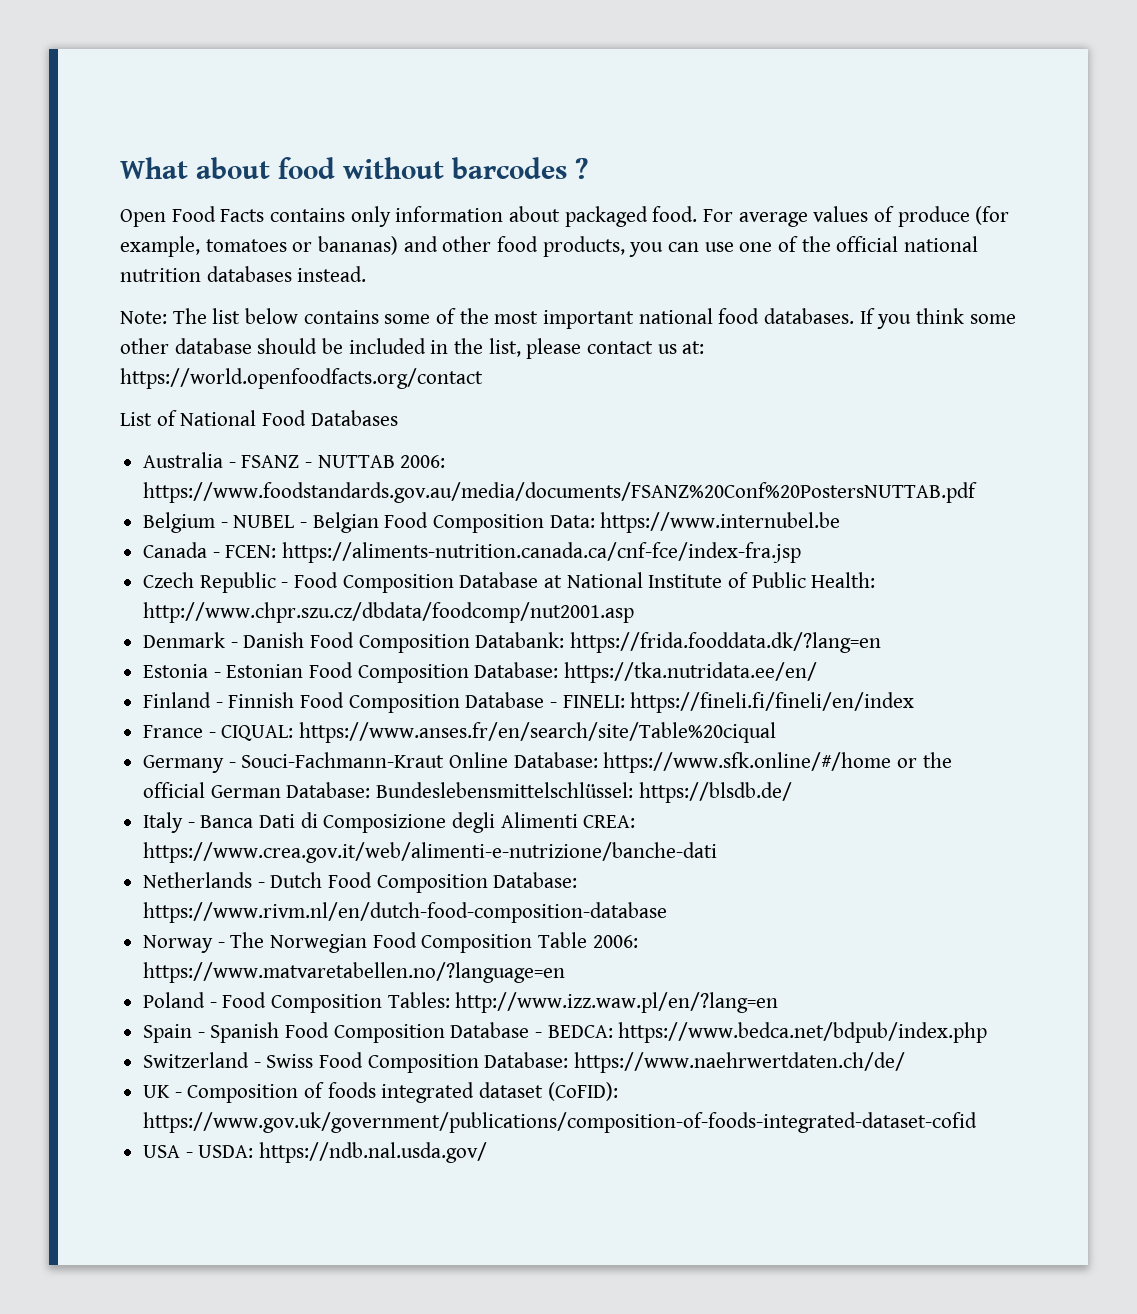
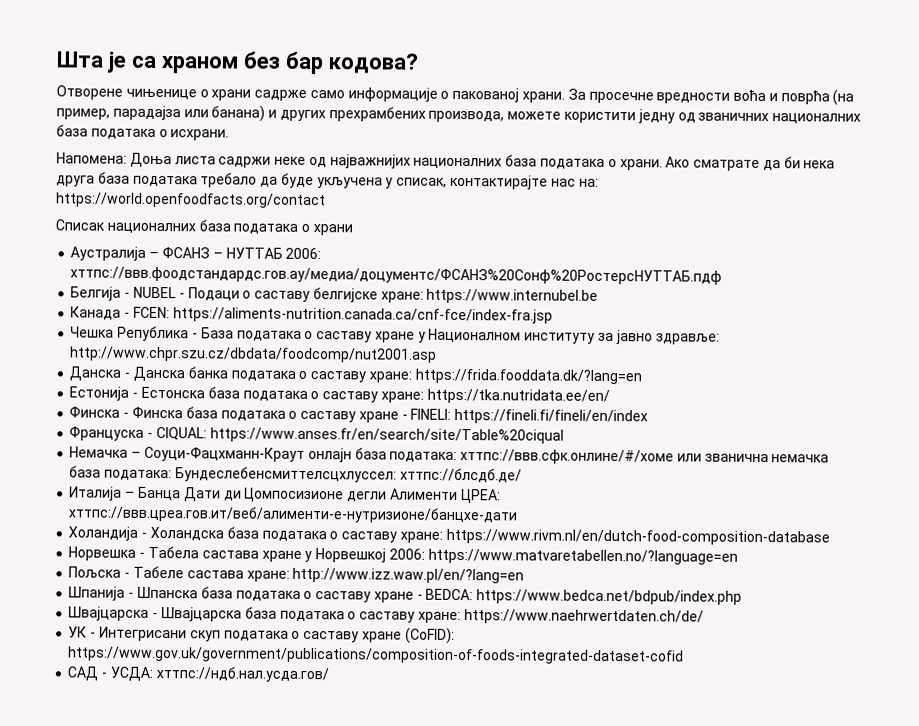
- What about food without barcodes ?
- Open Food Facts contains only information about packaged food. For average values of produce (for example, tomatoes or bananas) and other food products, you can use one of the official national nutrition databases instead.
- Note: The list below contains some of the most important national food databases. If you think some other database should be included in the list, please contact us at: https://world.openfoodfacts.org/contact
- List of National Food Databases
- Australia - FSANZ - NUTTAB 2006: https://www.foodstandards.gov.au/media/documents/FSANZ%20Conf%20PostersNUTTAB.pdf
- Belgium - NUBEL - Belgian Food Composition Data: https://www.internubel.be
+ Шта је са храном без бар кодова?
+ Отворене чињенице о храни садрже само информације о пакованој храни. За просечне вредности воћа и поврћа (на пример, парадајза или банана) и других прехрамбених производа, можете користити једну од званичних националних база података о исхрани.
+ Напомена: Доња листа садржи неке од најважнијих националних база података о храни. Ако сматрате да би нека друга база података требало да буде укључена у списак, контактирајте нас на: https://world.openfoodfacts.org/contact
+ Списак националних база података о храни
+ Аустралија – ФСАНЗ – НУТТАБ 2006: хттпс://ввв.фоодстандардс.гов.ау/медиа/доцументс/ФСАНЗ%20Cонф%20PостерсНУТТАБ.пдф
+ Белгија - NUBEL - Подаци о саставу белгијске хране: https://www.internubel.be
- Canada - FCEN: https://aliments-nutrition.canada.ca/cnf-fce/index-fra.jsp
+ Канада - FCEN: https://aliments-nutrition.canada.ca/cnf-fce/index-fra.jsp
- Czech Republic - Food Composition Database at National Institute of Public Health: http://www.chpr.szu.cz/dbdata/foodcomp/nut2001.asp
- Denmark - Danish Food Composition Databank: https://frida.fooddata.dk/?lang=en
- Estonia - Estonian Food Composition Database: https://tka.nutridata.ee/en/
- Finland - Finnish Food Composition Database - FINELI: https://fineli.fi/fineli/en/index
+ Чешка Република - База података о саставу хране у Националном институту за јавно здравље: http://www.chpr.szu.cz/dbdata/foodcomp/nut2001.asp
+ Данска - Данска банка података о саставу хране: https://frida.fooddata.dk/?lang=en
+ Естонија - Естонска база података о саставу хране: https://tka.nutridata.ee/en/
+ Финска - Финска база података о саставу хране - FINELI: https://fineli.fi/fineli/en/index
- France - CIQUAL: https://www.anses.fr/en/search/site/Table%20ciqual
+ Француска - CIQUAL: https://www.anses.fr/en/search/site/Table%20ciqual
- Germany - Souci-Fachmann-Kraut Online Database: https://www.sfk.online/#/home or the official German Database: Bundeslebensmittelschlüssel: https://blsdb.de/
- Italy - Banca Dati di Composizione degli Alimenti CREA: https://www.crea.gov.it/web/alimenti-e-nutrizione/banche-dati
- Netherlands - Dutch Food Composition Database: https://www.rivm.nl/en/dutch-food-composition-database
- Norway - The Norwegian Food Composition Table 2006: https://www.matvaretabellen.no/?language=en
- Poland - Food Composition Tables: http://www.izz.waw.pl/en/?lang=en
- Spain - Spanish Food Composition Database - BEDCA: https://www.bedca.net/bdpub/index.php
- Switzerland - Swiss Food Composition Database: https://www.naehrwertdaten.ch/de/
- UK - Composition of foods integrated dataset (CoFID): https://www.gov.uk/government/publications/composition-of-foods-integrated-dataset-cofid
- USA - USDA: https://ndb.nal.usda.gov/
+ Немачка – Соуци-Фацхманн-Краут онлајн база података: хттпс://ввв.сфк.онлине/#/хоме или званична немачка база података: Бундеслебенсмиттелсцхлуссел: хттпс://блсдб.де/
+ Италија – Банца Дати ди Цомпосизионе дегли Алименти ЦРЕА: хттпс://ввв.цреа.гов.ит/веб/алименти-е-нутризионе/банцхе-дати
+ Холандија - Холандска база података о саставу хране: https://www.rivm.nl/en/dutch-food-composition-database
+ Норвешка - Табела састава хране у Норвешкој 2006: https://www.matvaretabellen.no/?language=en
+ Пољска - Табеле састава хране: http://www.izz.waw.pl/en/?lang=en
+ Шпанија - Шпанска база података о саставу хране - BEDCA: https://www.bedca.net/bdpub/index.php
+ Швајцарска - Швајцарска база података о саставу хране: https://www.naehrwertdaten.ch/de/
+ УК - Интегрисани скуп података о саставу хране (CoFID): https://www.gov.uk/government/publications/composition-of-foods-integrated-dataset-cofid
+ САД - УСДА: хттпс://ндб.нал.усда.гов/

